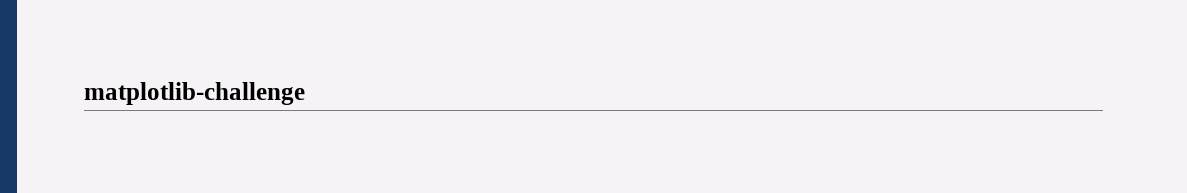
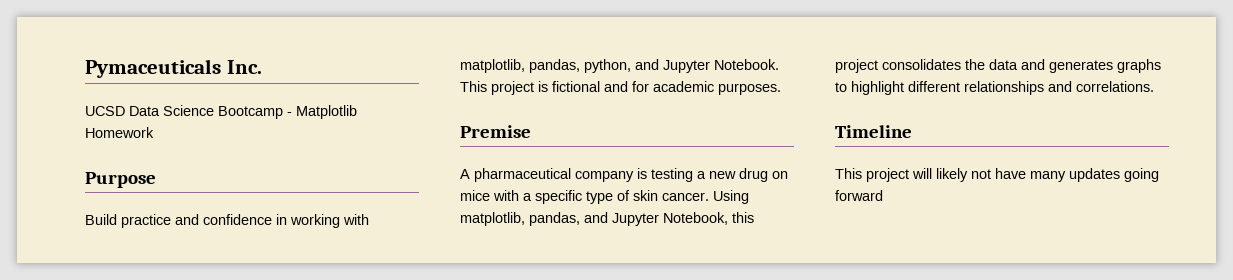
- matplotlib-challenge
+ Pymaceuticals Inc.
+ UCSD Data Science Bootcamp - Matplotlib Homework
+ Purpose
+ Build practice and confidence in working with matplotlib, pandas, python, and Jupyter Notebook. This project is fictional and for academic purposes.
+ Premise
+ A pharmaceutical company is testing a new drug on mice with a specific type of skin cancer. Using matplotlib, pandas, and Jupyter Notebook, this project consolidates the data and generates graphs to highlight different relationships and correlations.
+ Timeline
+ This project will likely not have many updates going forward

